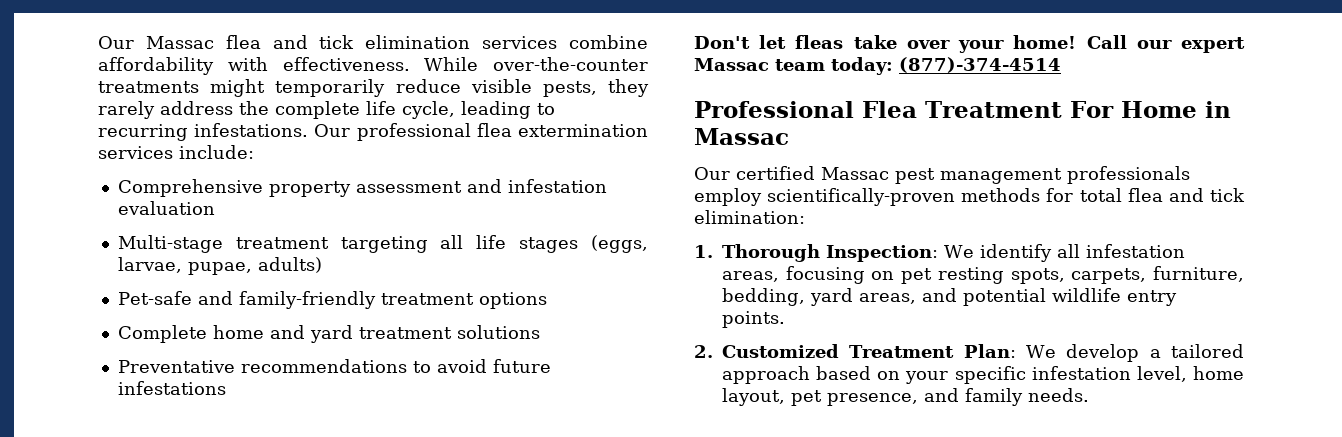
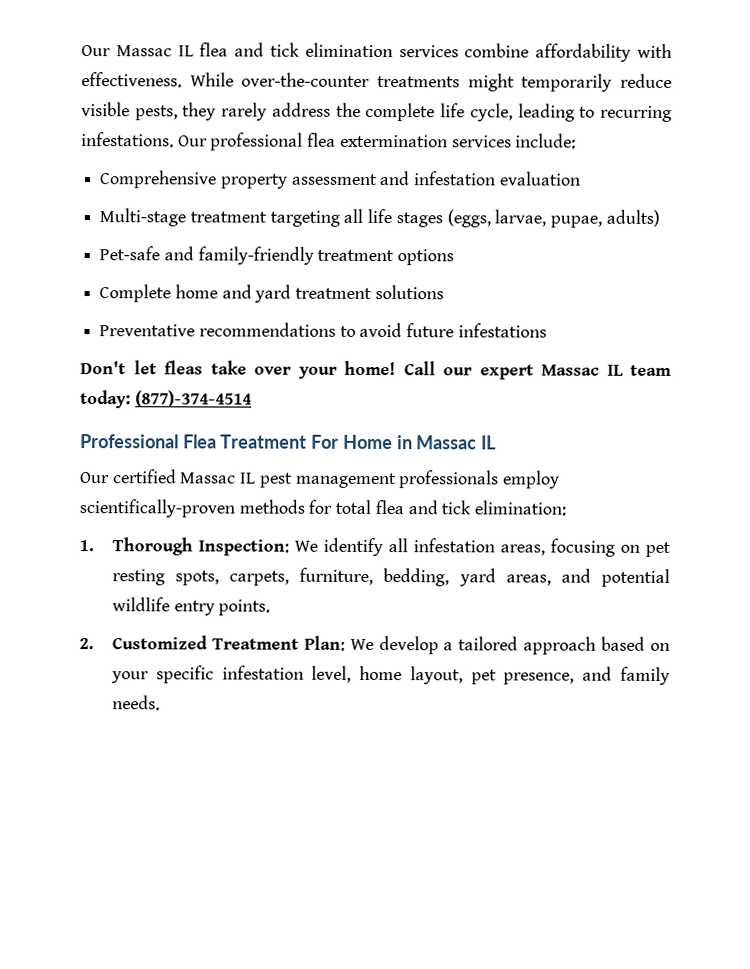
- Our Massac flea and tick elimination services combine affordability with effectiveness.
+ Our Massac IL flea and tick elimination services combine affordability with effectiveness.
- Call our expert Massac team today: (877)-374-4514
+ Call our expert Massac IL team today: (877)-374-4514
- Professional Flea Treatment For Home in Massac
+ Professional Flea Treatment For Home in Massac IL
- Our certified Massac pest management professionals employ scientifically-proven methods for total flea and tick elimination:
+ Our certified Massac IL pest management professionals employ scientifically-proven methods for total flea and tick elimination:

